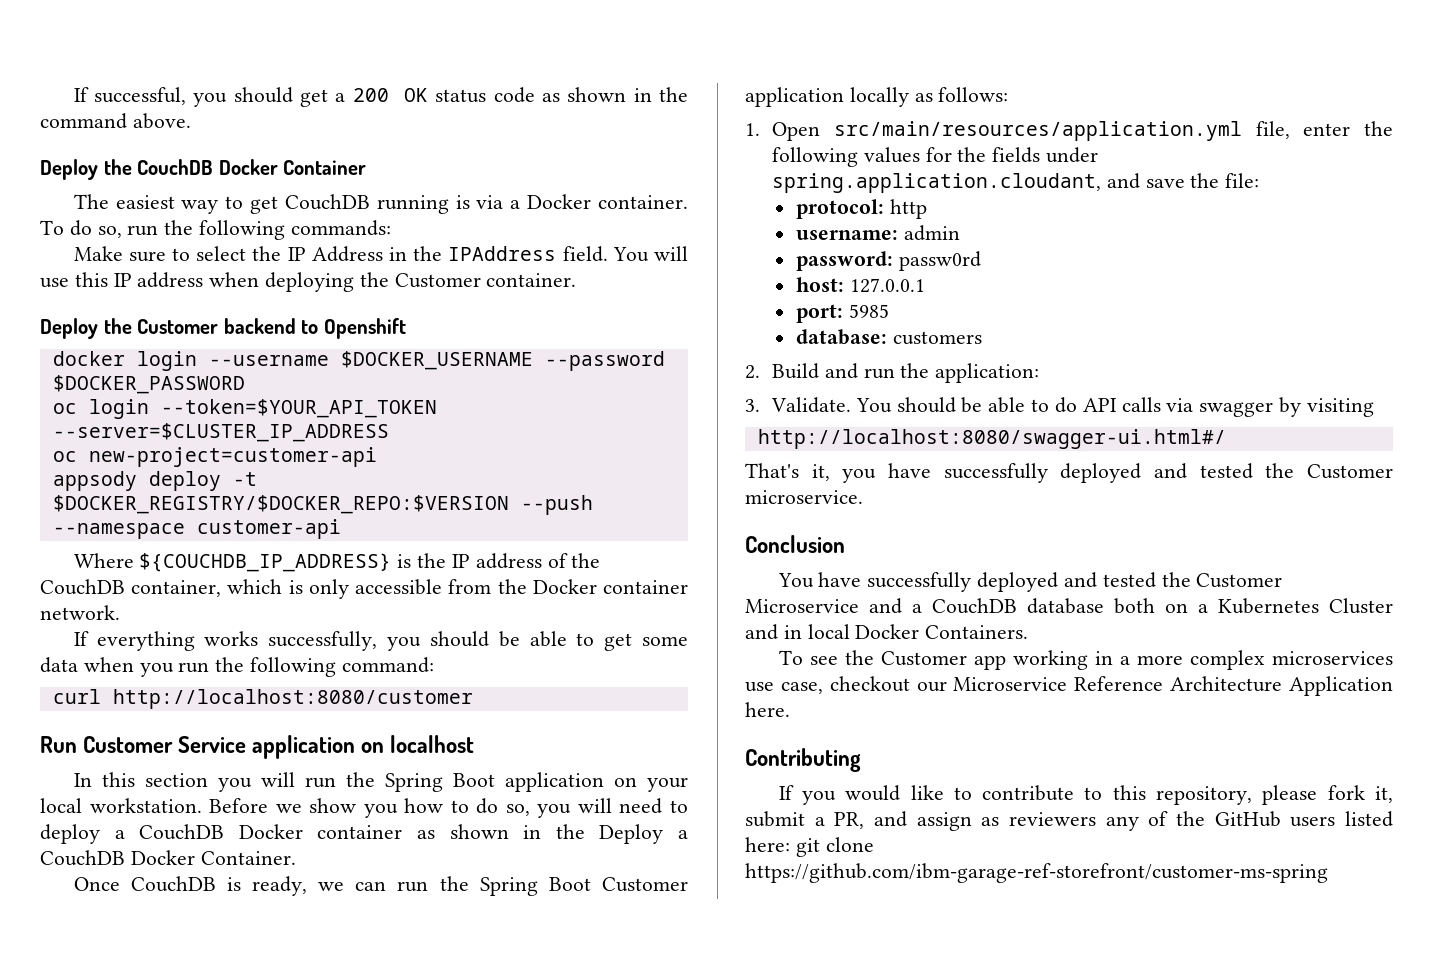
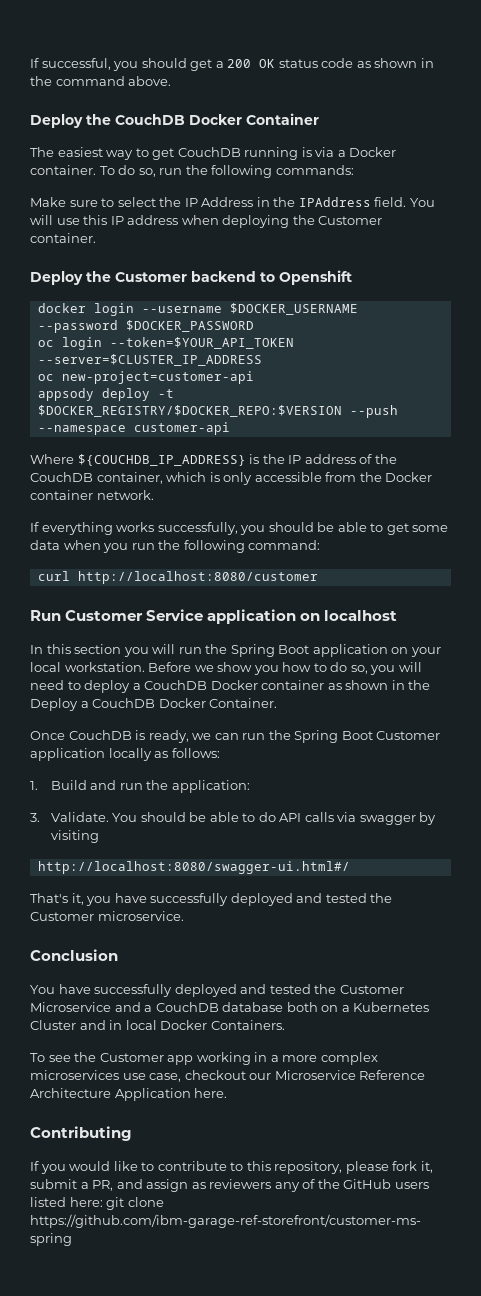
- 1. Open src/main/resources/application.yml file, enter the following values for the fields under spring.application.cloudant, and save the file:
- protocol: http
- username: admin
- password: passw0rd
- host: 127.0.0.1
- port: 5985
- database: customers
- 2. Build and run the application:
+ 1. Build and run the application:

